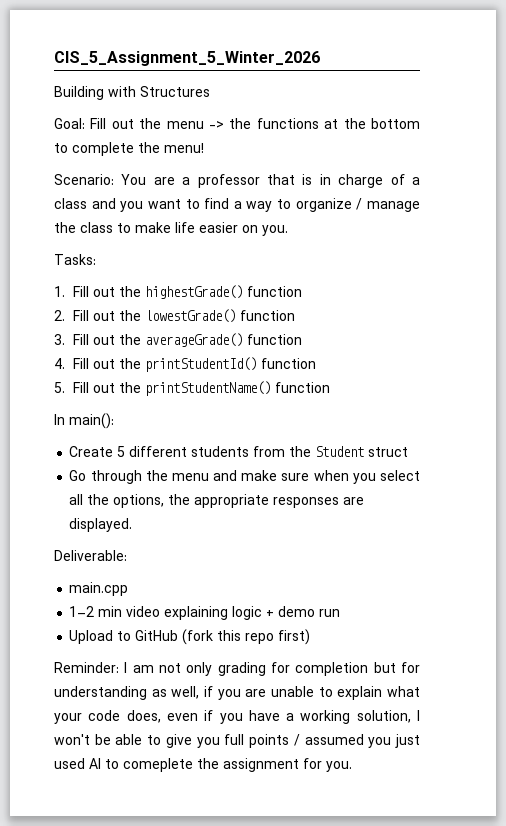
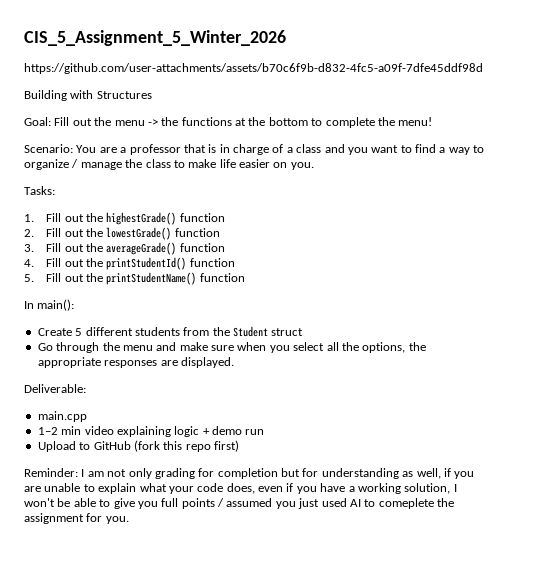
+ https://github.com/user-attachments/assets/b70c6f9b-d832-4fc5-a09f-7dfe45ddf98d

